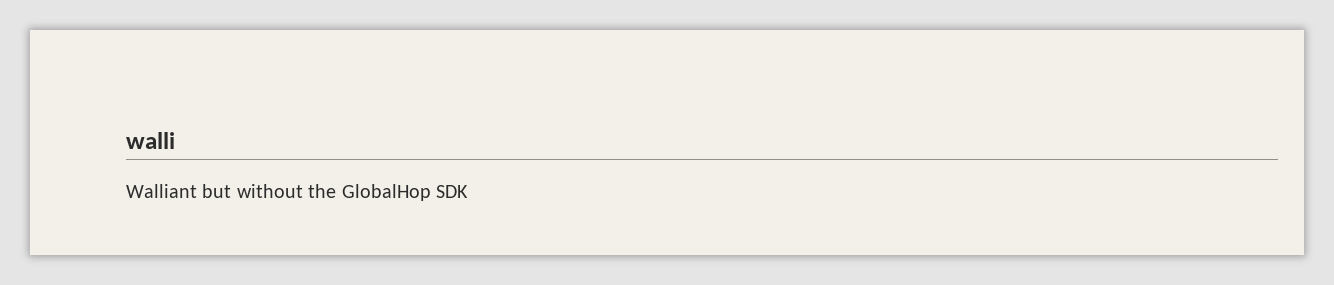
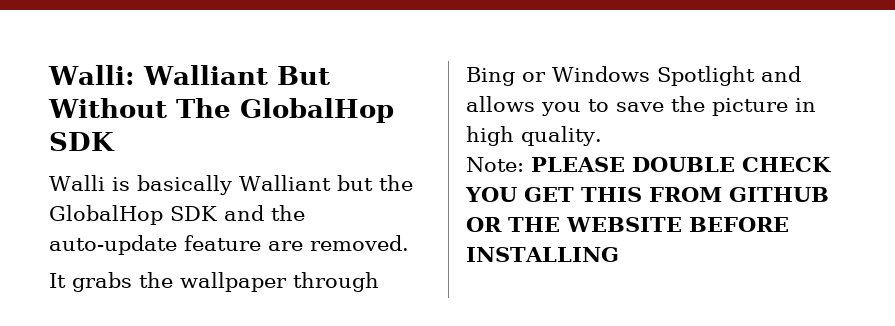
- walli
- Walliant but without the GlobalHop SDK
+ Walli: Walliant But Without The GlobalHop SDK
+ Walli is basically Walliant but the GlobalHop SDK and the auto-update feature are removed.
+ It grabs the wallpaper through Bing or Windows Spotlight and allows you to save the picture in high quality.
+ Note: PLEASE DOUBLE CHECK YOU GET THIS FROM GITHUB OR THE WEBSITE BEFORE INSTALLING

